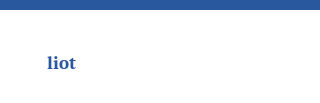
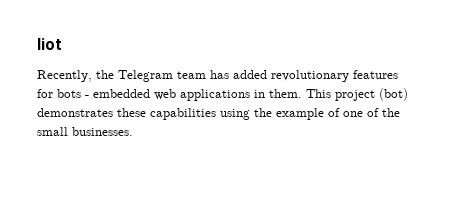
+ Recently, the Telegram team has added revolutionary features for bots - embedded web applications in them. This project (bot) demonstrates these capabilities using the example of one of the small businesses.

